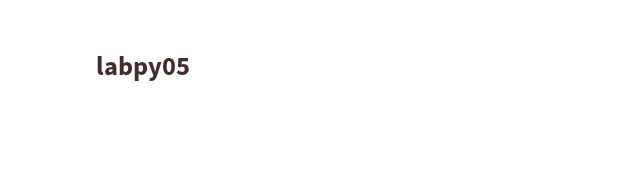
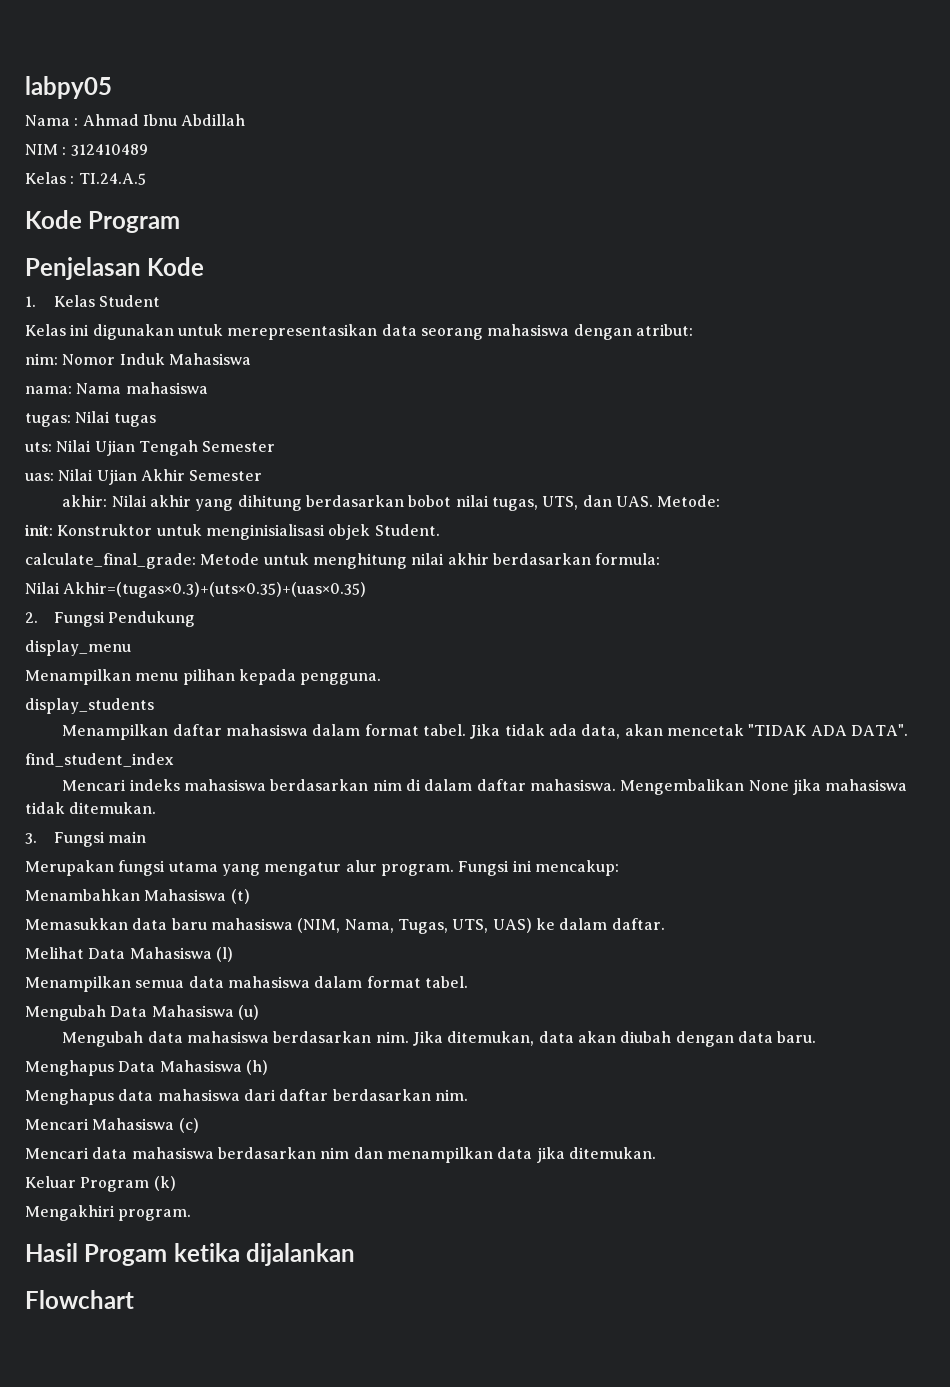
+ Nama : Ahmad Ibnu Abdillah
+ NIM : 312410489
+ Kelas : TI.24.A.5
+ Kode Program
+ Penjelasan Kode
+ 1. Kelas Student
+ Kelas ini digunakan untuk merepresentasikan data seorang mahasiswa dengan atribut:
+ nim: Nomor Induk Mahasiswa
+ nama: Nama mahasiswa
+ tugas: Nilai tugas
+ uts: Nilai Ujian Tengah Semester
+ uas: Nilai Ujian Akhir Semester
+ akhir: Nilai akhir yang dihitung berdasarkan bobot nilai tugas, UTS, dan UAS. Metode:
+ init: Konstruktor untuk menginisialisasi objek Student.
+ calculate_final_grade: Metode untuk menghitung nilai akhir berdasarkan formula:
+ Nilai Akhir=(tugas×0.3)+(uts×0.35)+(uas×0.35)
+ 2. Fungsi Pendukung
+ display_menu
+ Menampilkan menu pilihan kepada pengguna.
+ display_students
+ Menampilkan daftar mahasiswa dalam format tabel. Jika tidak ada data, akan mencetak "TIDAK ADA DATA".
+ find_student_index
+ Mencari indeks mahasiswa berdasarkan nim di dalam daftar mahasiswa. Mengembalikan None jika mahasiswa tidak ditemukan.
+ 3. Fungsi main
+ Merupakan fungsi utama yang mengatur alur program. Fungsi ini mencakup:
+ Menambahkan Mahasiswa (t)
+ Memasukkan data baru mahasiswa (NIM, Nama, Tugas, UTS, UAS) ke dalam daftar.
+ Melihat Data Mahasiswa (l)
+ Menampilkan semua data mahasiswa dalam format tabel.
+ Mengubah Data Mahasiswa (u)
+ Mengubah data mahasiswa berdasarkan nim. Jika ditemukan, data akan diubah dengan data baru.
+ Menghapus Data Mahasiswa (h)
+ Menghapus data mahasiswa dari daftar berdasarkan nim.
+ Mencari Mahasiswa (c)
+ Mencari data mahasiswa berdasarkan nim dan menampilkan data jika ditemukan.
+ Keluar Program (k)
+ Mengakhiri program.
+ Hasil Progam ketika dijalankan
+ Flowchart

